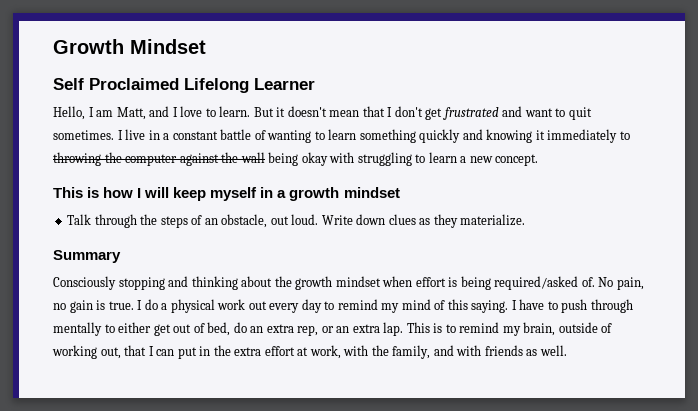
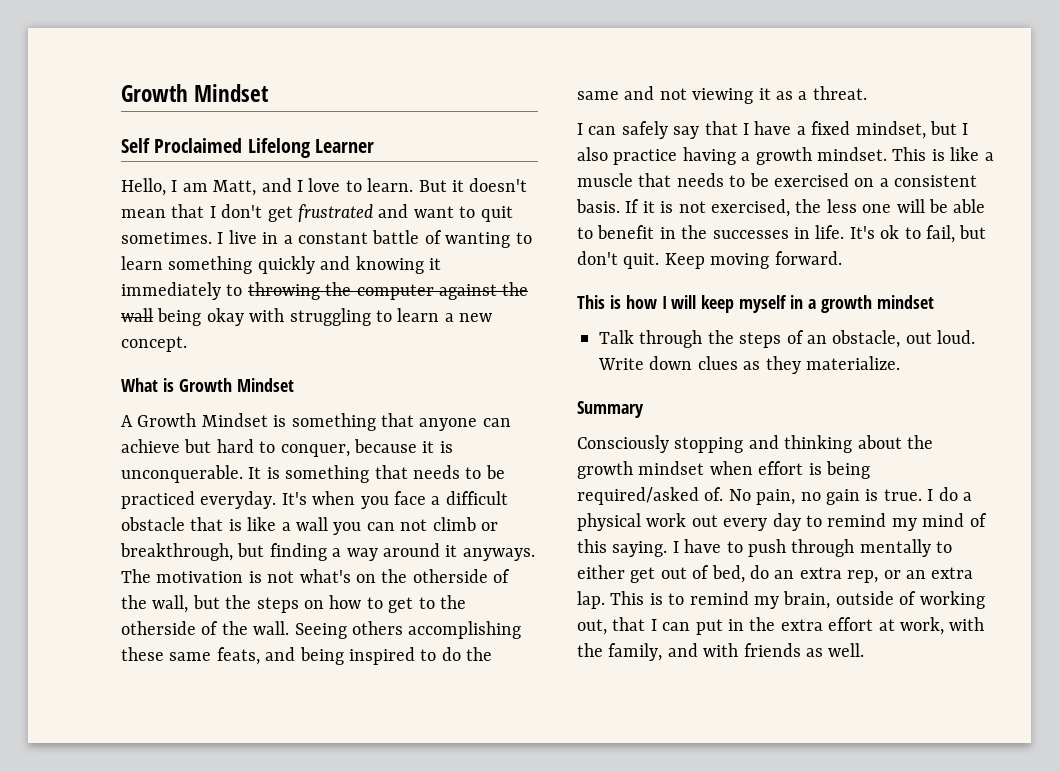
+ What is Growth Mindset
+ A Growth Mindset is something that anyone can achieve but hard to conquer, because it is unconquerable. It is something that needs to be practiced everyday. It's when you face a difficult obstacle that is like a wall you can not climb or breakthrough, but finding a way around it anyways. The motivation is not what's on the otherside of the wall, but the steps on how to get to the otherside of the wall. Seeing others accomplishing these same feats, and being inspired to do the same and not viewing it as a threat.
+ I can safely say that I have a fixed mindset, but I also practice having a growth mindset. This is like a muscle that needs to be exercised on a consistent basis. If it is not exercised, the less one will be able to benefit in the successes in life. It's ok to fail, but don't quit. Keep moving forward.

